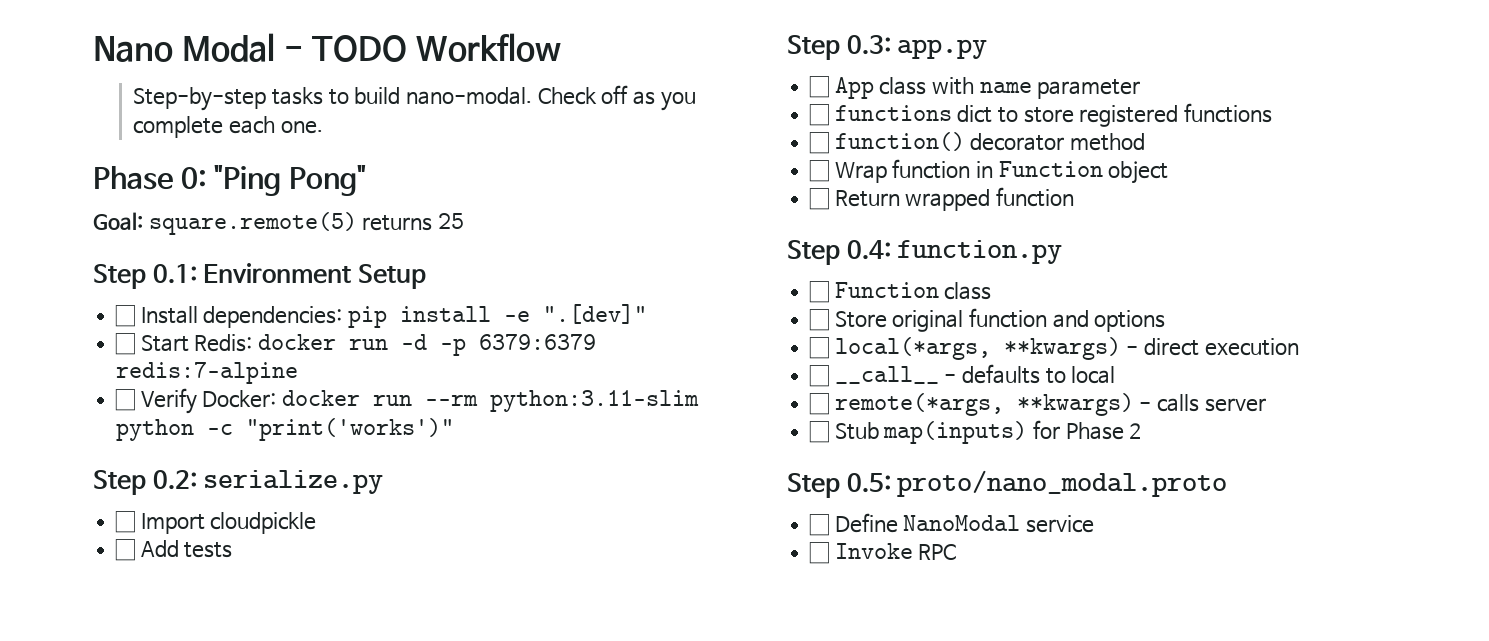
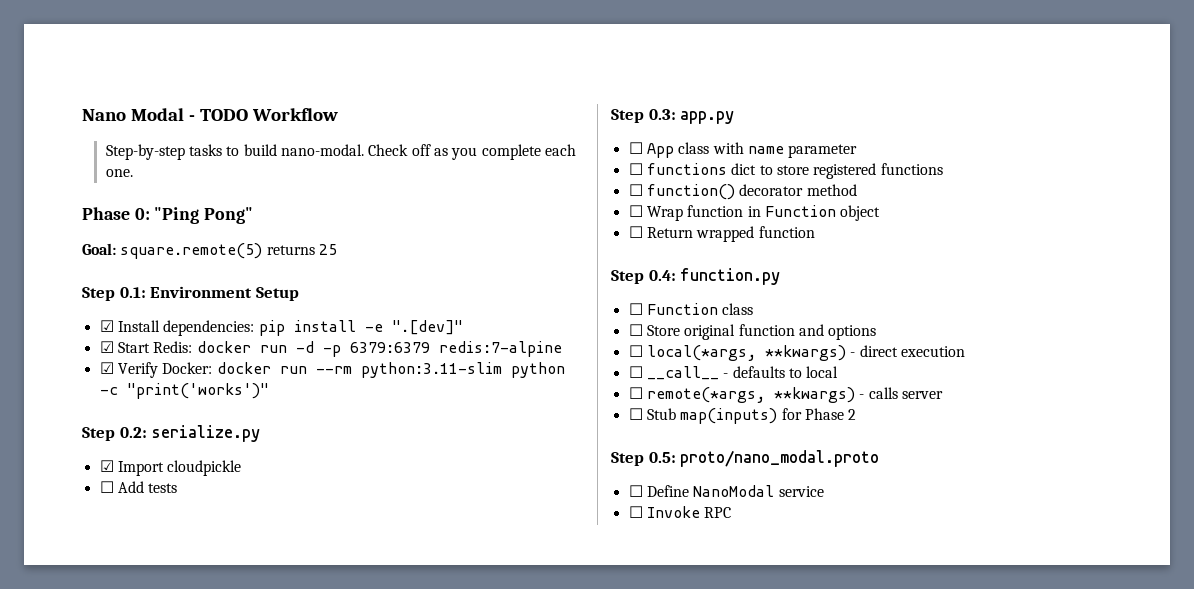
- ☐ Install dependencies: pip install -e ".[dev]"
+ ☑ Install dependencies: pip install -e ".[dev]"
- ☐ Start Redis: docker run -d -p 6379:6379 redis:7-alpine
+ ☑ Start Redis: docker run -d -p 6379:6379 redis:7-alpine
- ☐ Verify Docker: docker run --rm python:3.11-slim python -c "print('works')"
+ ☑ Verify Docker: docker run --rm python:3.11-slim python -c "print('works')"
- ☐ Import cloudpickle
+ ☑ Import cloudpickle

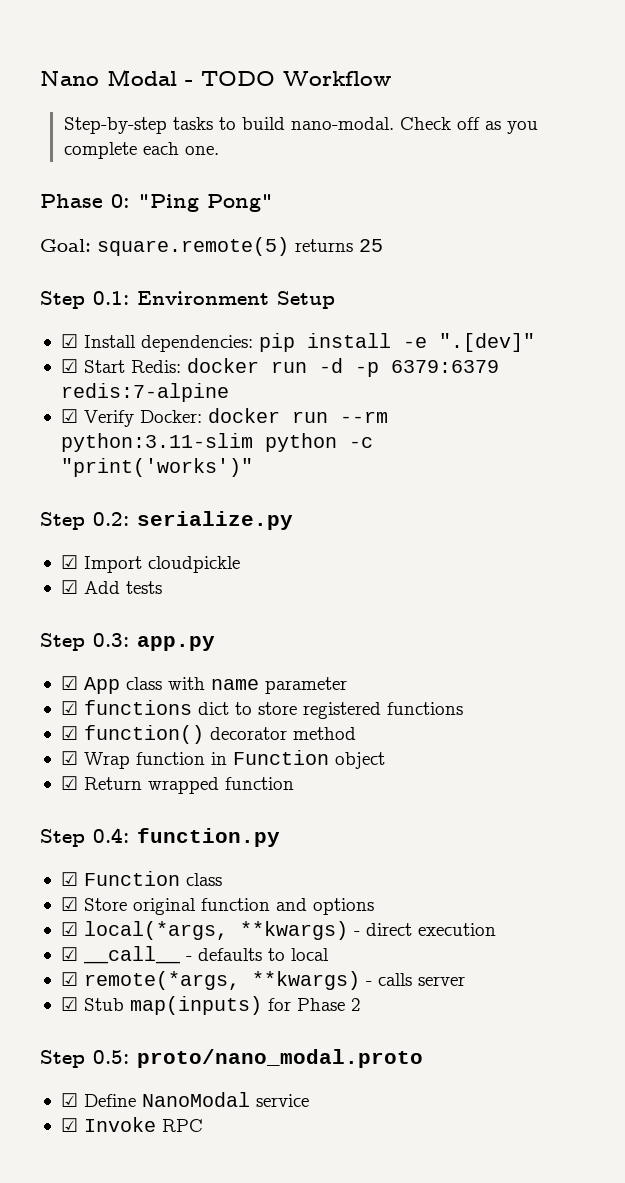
- ☐ Add tests
+ ☑ Add tests
- ☐ App class with name parameter
+ ☑ App class with name parameter
- ☐ functions dict to store registered functions
+ ☑ functions dict to store registered functions
- ☐ function() decorator method
+ ☑ function() decorator method
- ☐ Wrap function in Function object
+ ☑ Wrap function in Function object
- ☐ Return wrapped function
+ ☑ Return wrapped function
- ☐ Function class
+ ☑ Function class
- ☐ Store original function and options
+ ☑ Store original function and options
- ☐ local(*args, **kwargs) - direct execution
+ ☑ local(*args, **kwargs) - direct execution
- ☐ __call__ - defaults to local
+ ☑ __call__ - defaults to local
- ☐ remote(*args, **kwargs) - calls server
+ ☑ remote(*args, **kwargs) - calls server
- ☐ Stub map(inputs) for Phase 2
+ ☑ Stub map(inputs) for Phase 2
- ☐ Define NanoModal service
+ ☑ Define NanoModal service
- ☐ Invoke RPC
+ ☑ Invoke RPC

